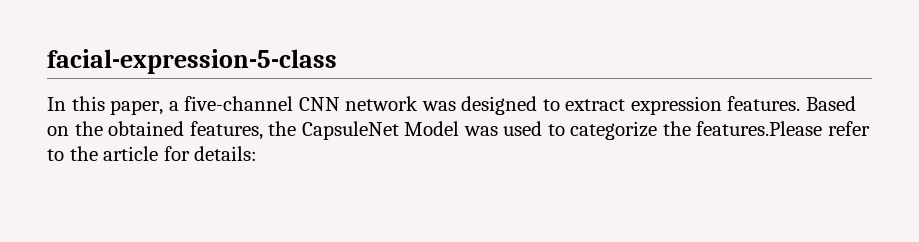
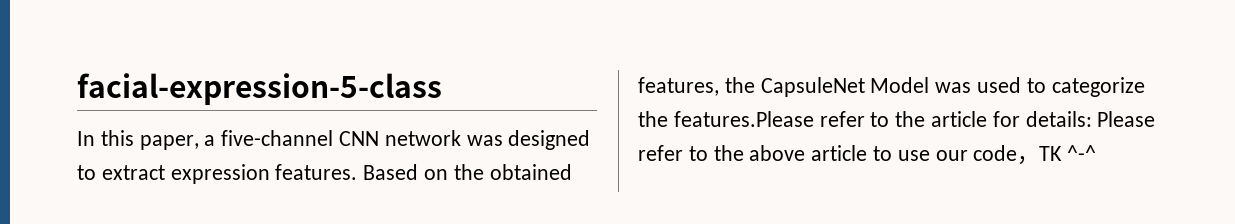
- Based on the obtained features, the CapsuleNet Model was used to categorize the features.Please refer to the article for details:
+ Based on the obtained features, the CapsuleNet Model was used to categorize the features.Please refer to the article for details: Please refer to the above article to use our code，TK ^-^

